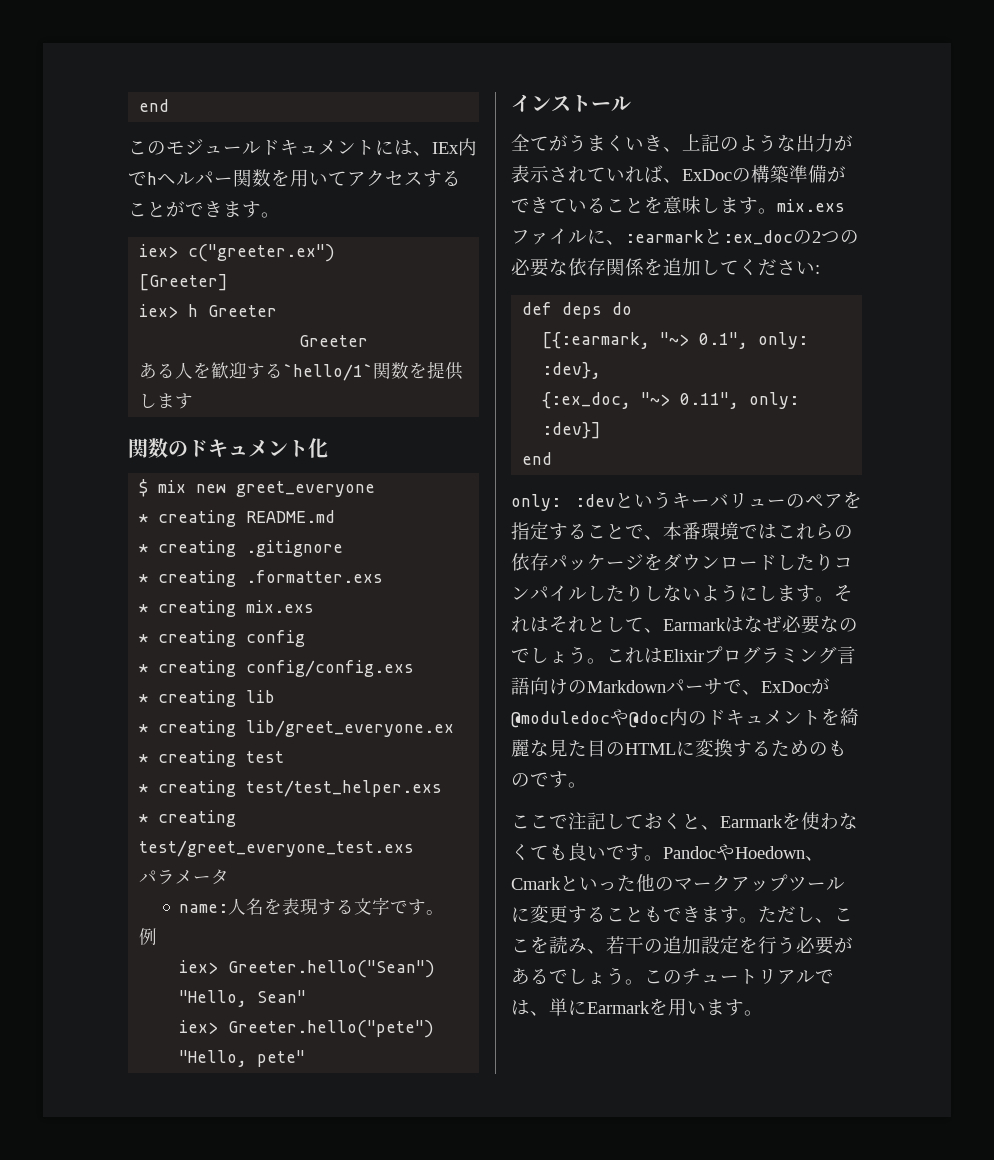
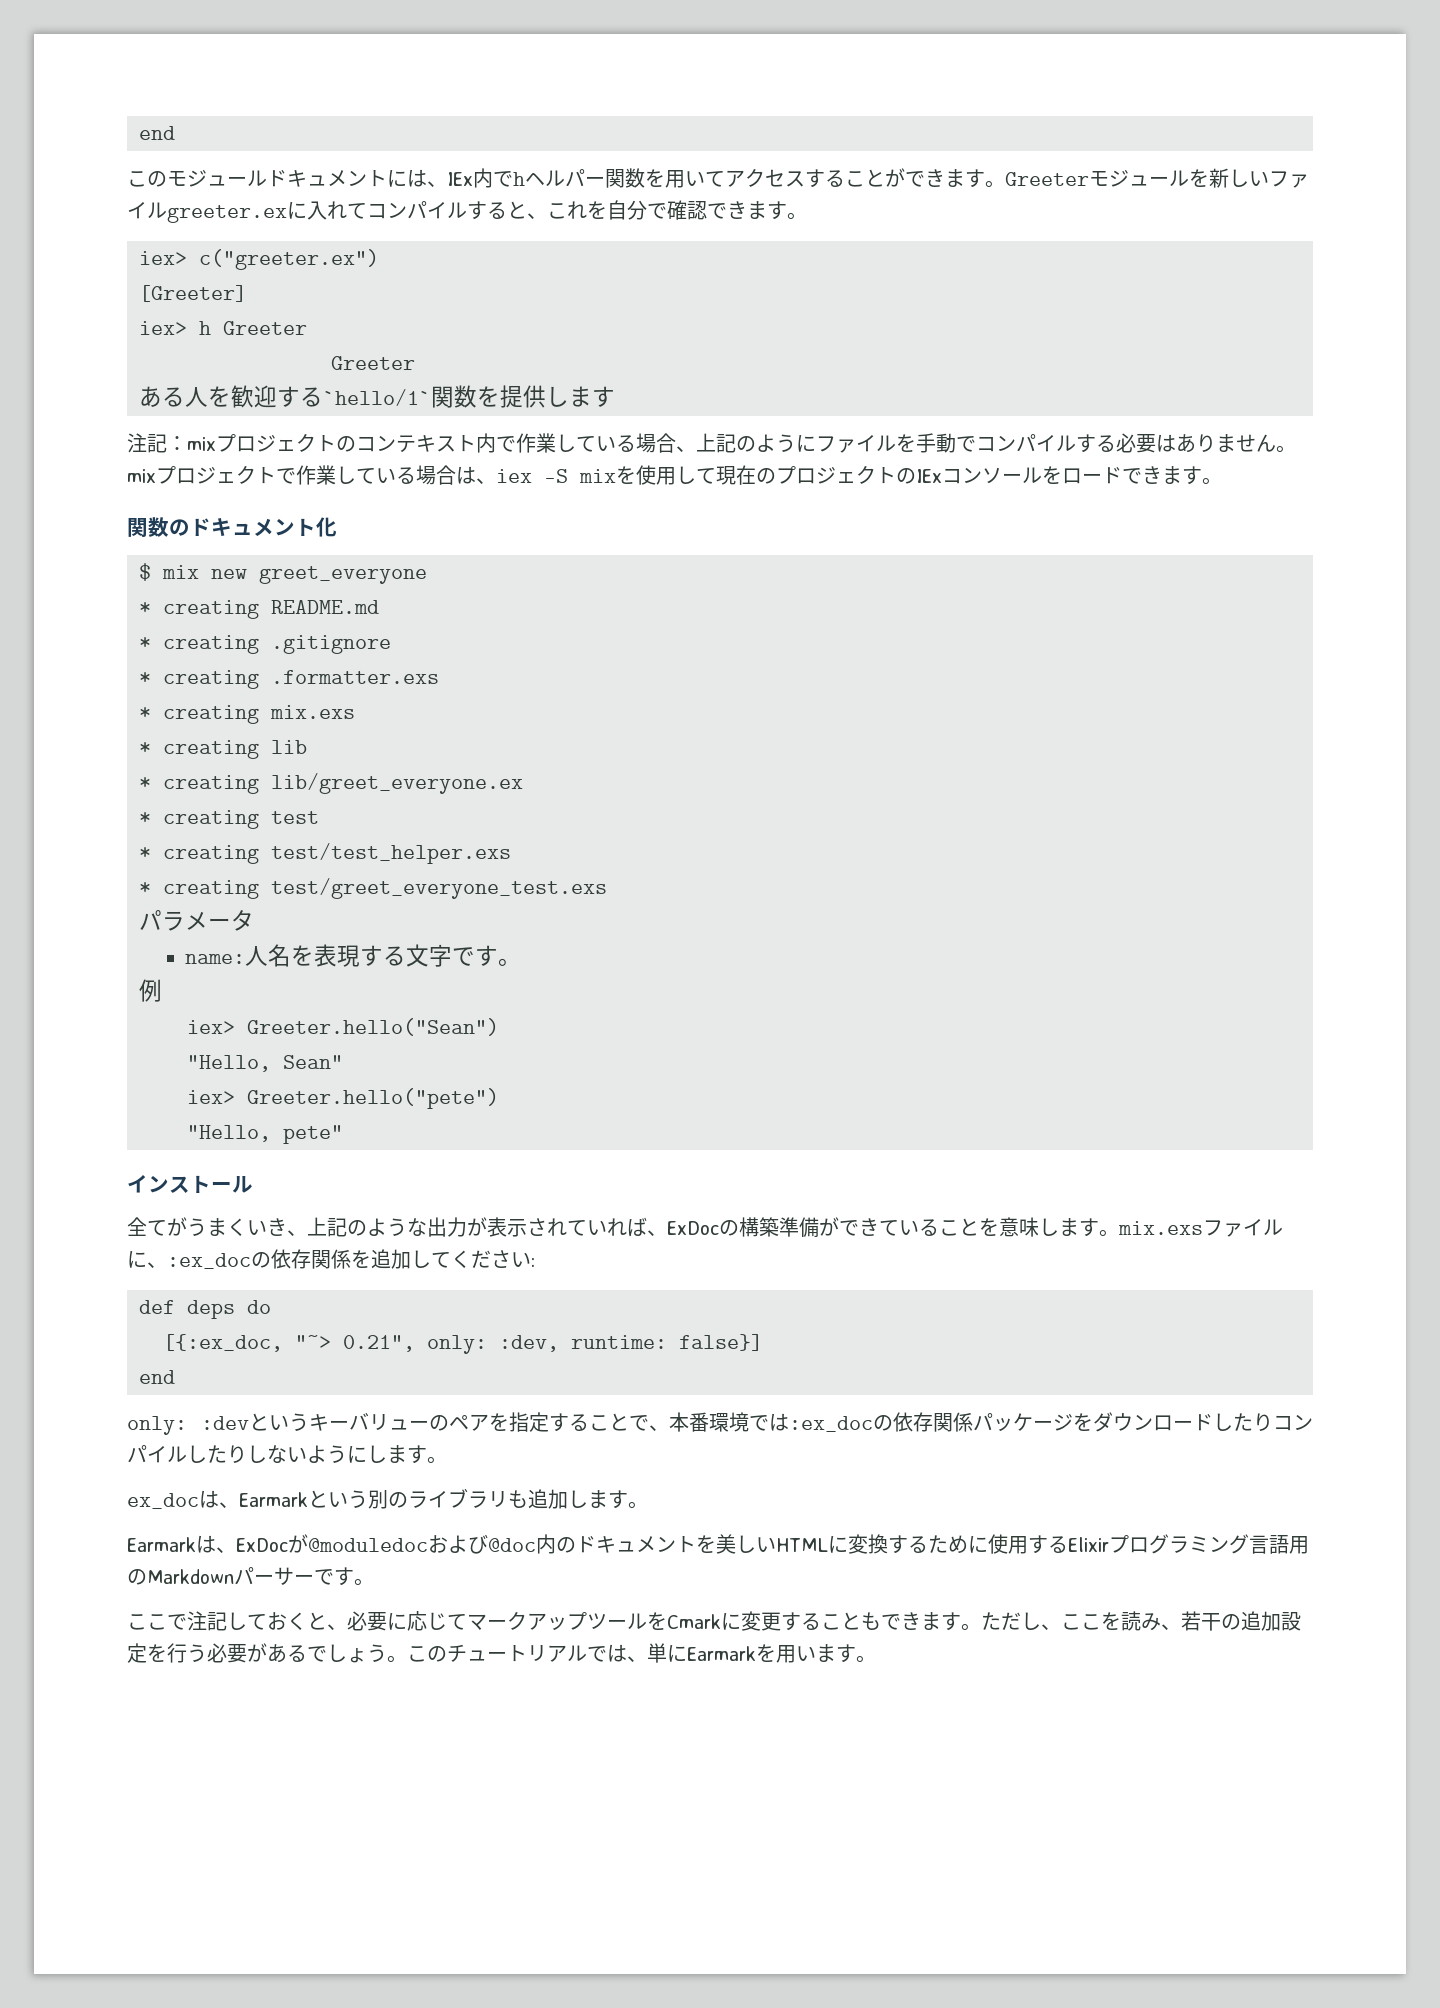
+ Greeterモジュールを新しいファイルgreeter.exに入れてコンパイルすると、これを自分で確認できます。
+ 注記：mixプロジェクトのコンテキスト内で作業している場合、上記のようにファイルを手動でコンパイルする必要はありません。mixプロジェクトで作業している場合は、iex -S mixを使用して現在のプロジェクトのIExコンソールをロードできます。
- * creating config
- * creating config/config.exs
- 全てがうまくいき、上記のような出力が表示されていれば、ExDocの構築準備ができていることを意味します。mix.exsファイルに、:earmarkと:ex_docの2つの必要な依存関係を追加してください:
+ 全てがうまくいき、上記のような出力が表示されていれば、ExDocの構築準備ができていることを意味します。mix.exsファイルに、:ex_docの依存関係を追加してください:
- [{:earmark, "~> 0.1", only: :dev},
- {:ex_doc, "~> 0.11", only: :dev}]
+ [{:ex_doc, "~> 0.21", only: :dev, runtime: false}]
- only: :devというキーバリューのペアを指定することで、本番環境ではこれらの依存パッケージをダウンロードしたりコンパイルしたりしないようにします。それはそれとして、Earmarkはなぜ必要なのでしょう。これはElixirプログラミング言語向けのMarkdownパーサで、ExDocが@moduledocや@doc内のドキュメントを綺麗な見た目のHTMLに変換するためのものです。
+ only: :devというキーバリューのペアを指定することで、本番環境では:ex_docの依存関係パッケージをダウンロードしたりコンパイルしたりしないようにします。
+ ex_docは、Earmarkという別のライブラリも追加します。
+ Earmarkは、ExDocが@moduledocおよび@doc内のドキュメントを美しいHTMLに変換するために使用するElixirプログラミング言語用のMarkdownパーサーです。
- ここで注記しておくと、Earmarkを使わなくても良いです。PandocやHoedown、Cmarkといった他のマークアップツールに変更することもできます。
+ ここで注記しておくと、必要に応じてマークアップツールをCmarkに変更することもできます。

